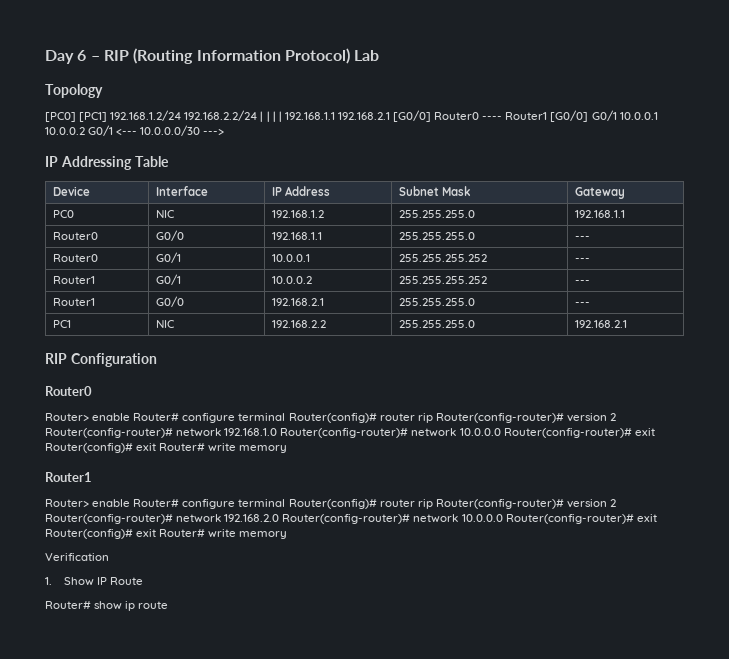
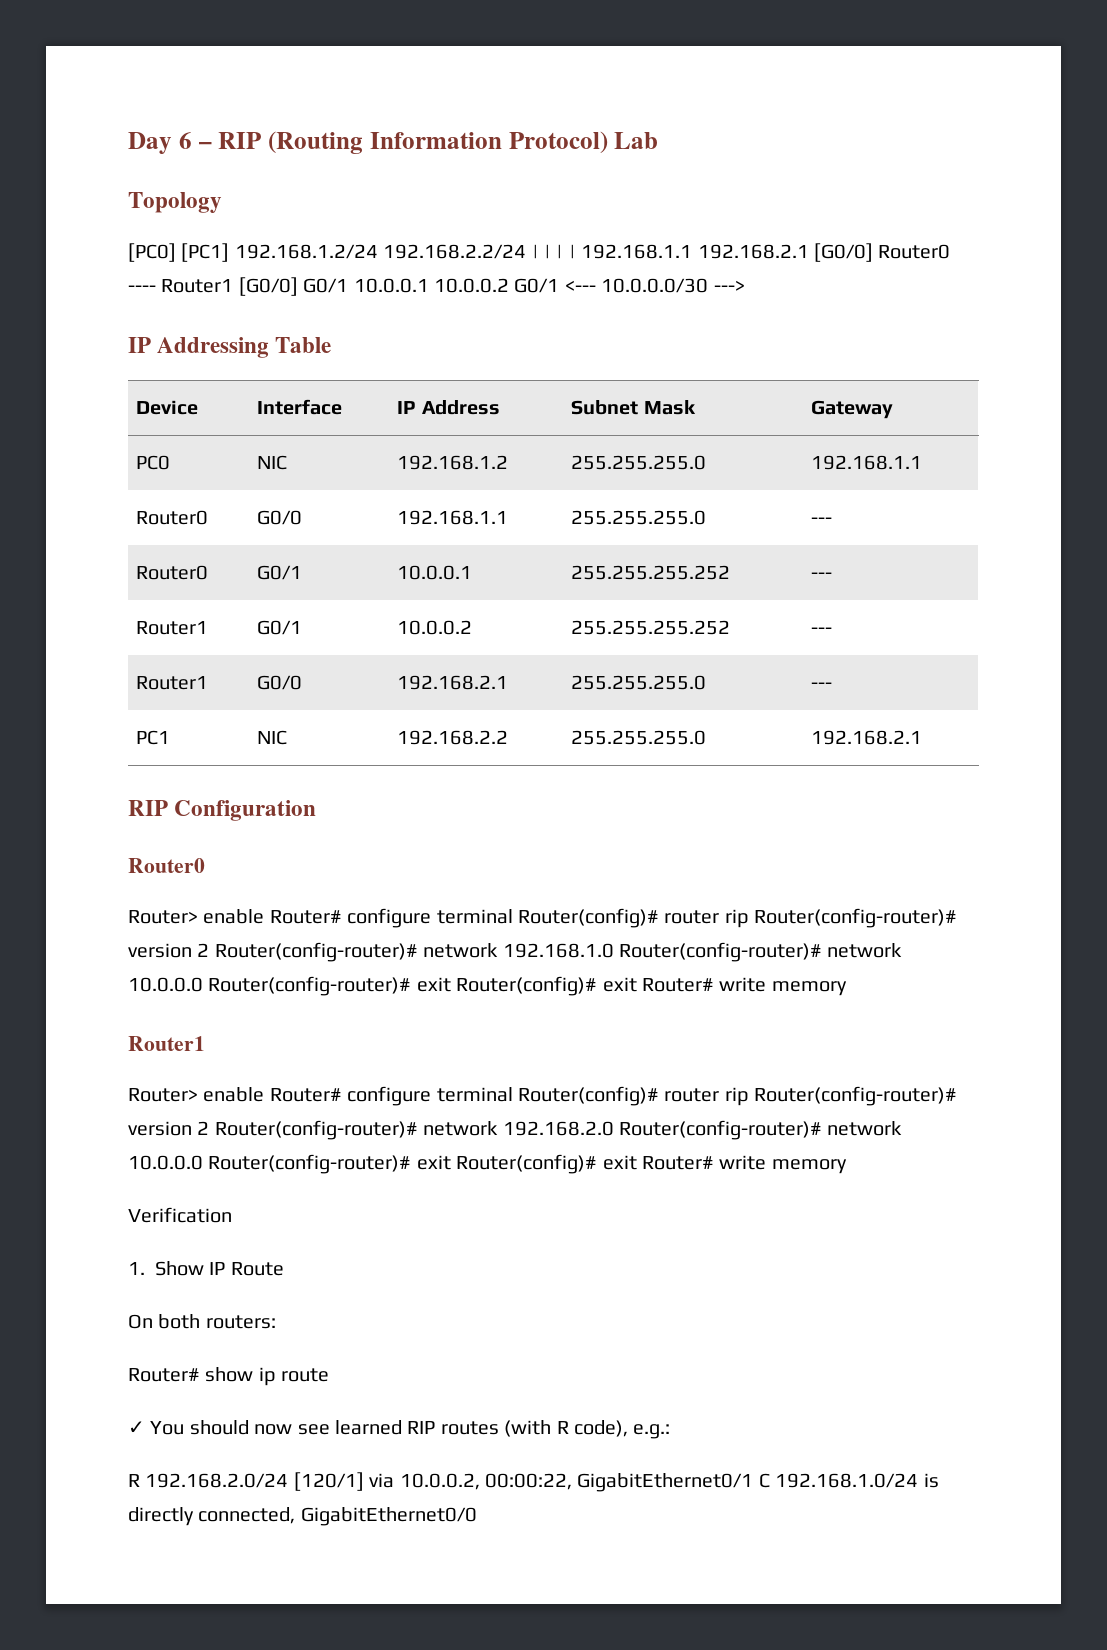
+ On both routers:
+ ✓ You should now see learned RIP routes (with R code), e.g.:
+ R 192.168.2.0/24 [120/1] via 10.0.0.2, 00:00:22, GigabitEthernet0/1 C 192.168.1.0/24 is directly connected, GigabitEthernet0/0

